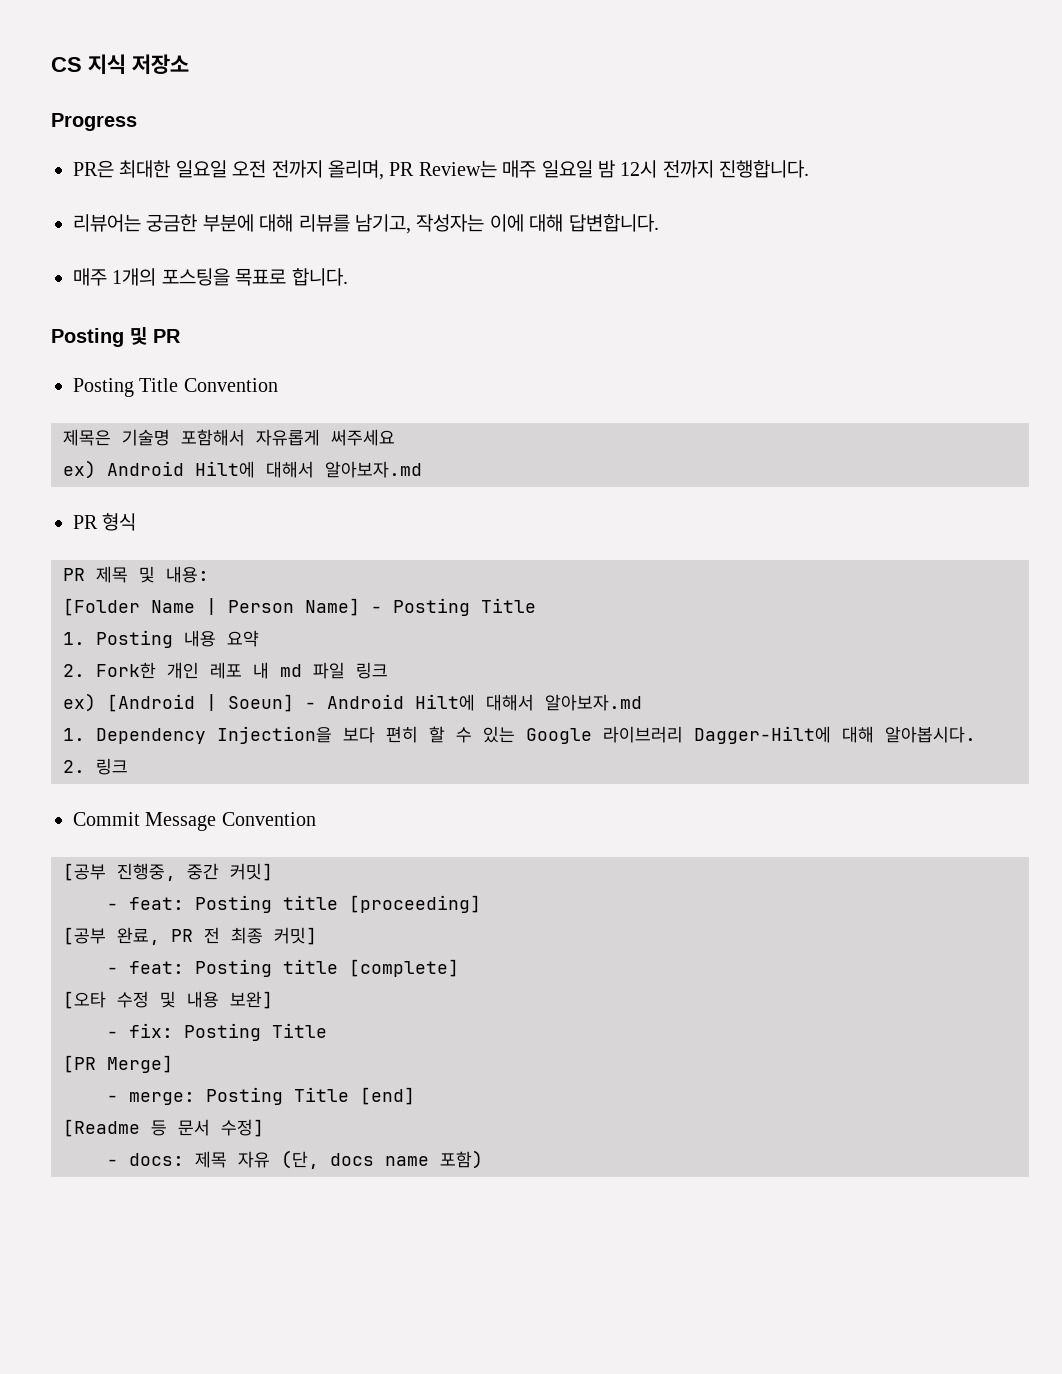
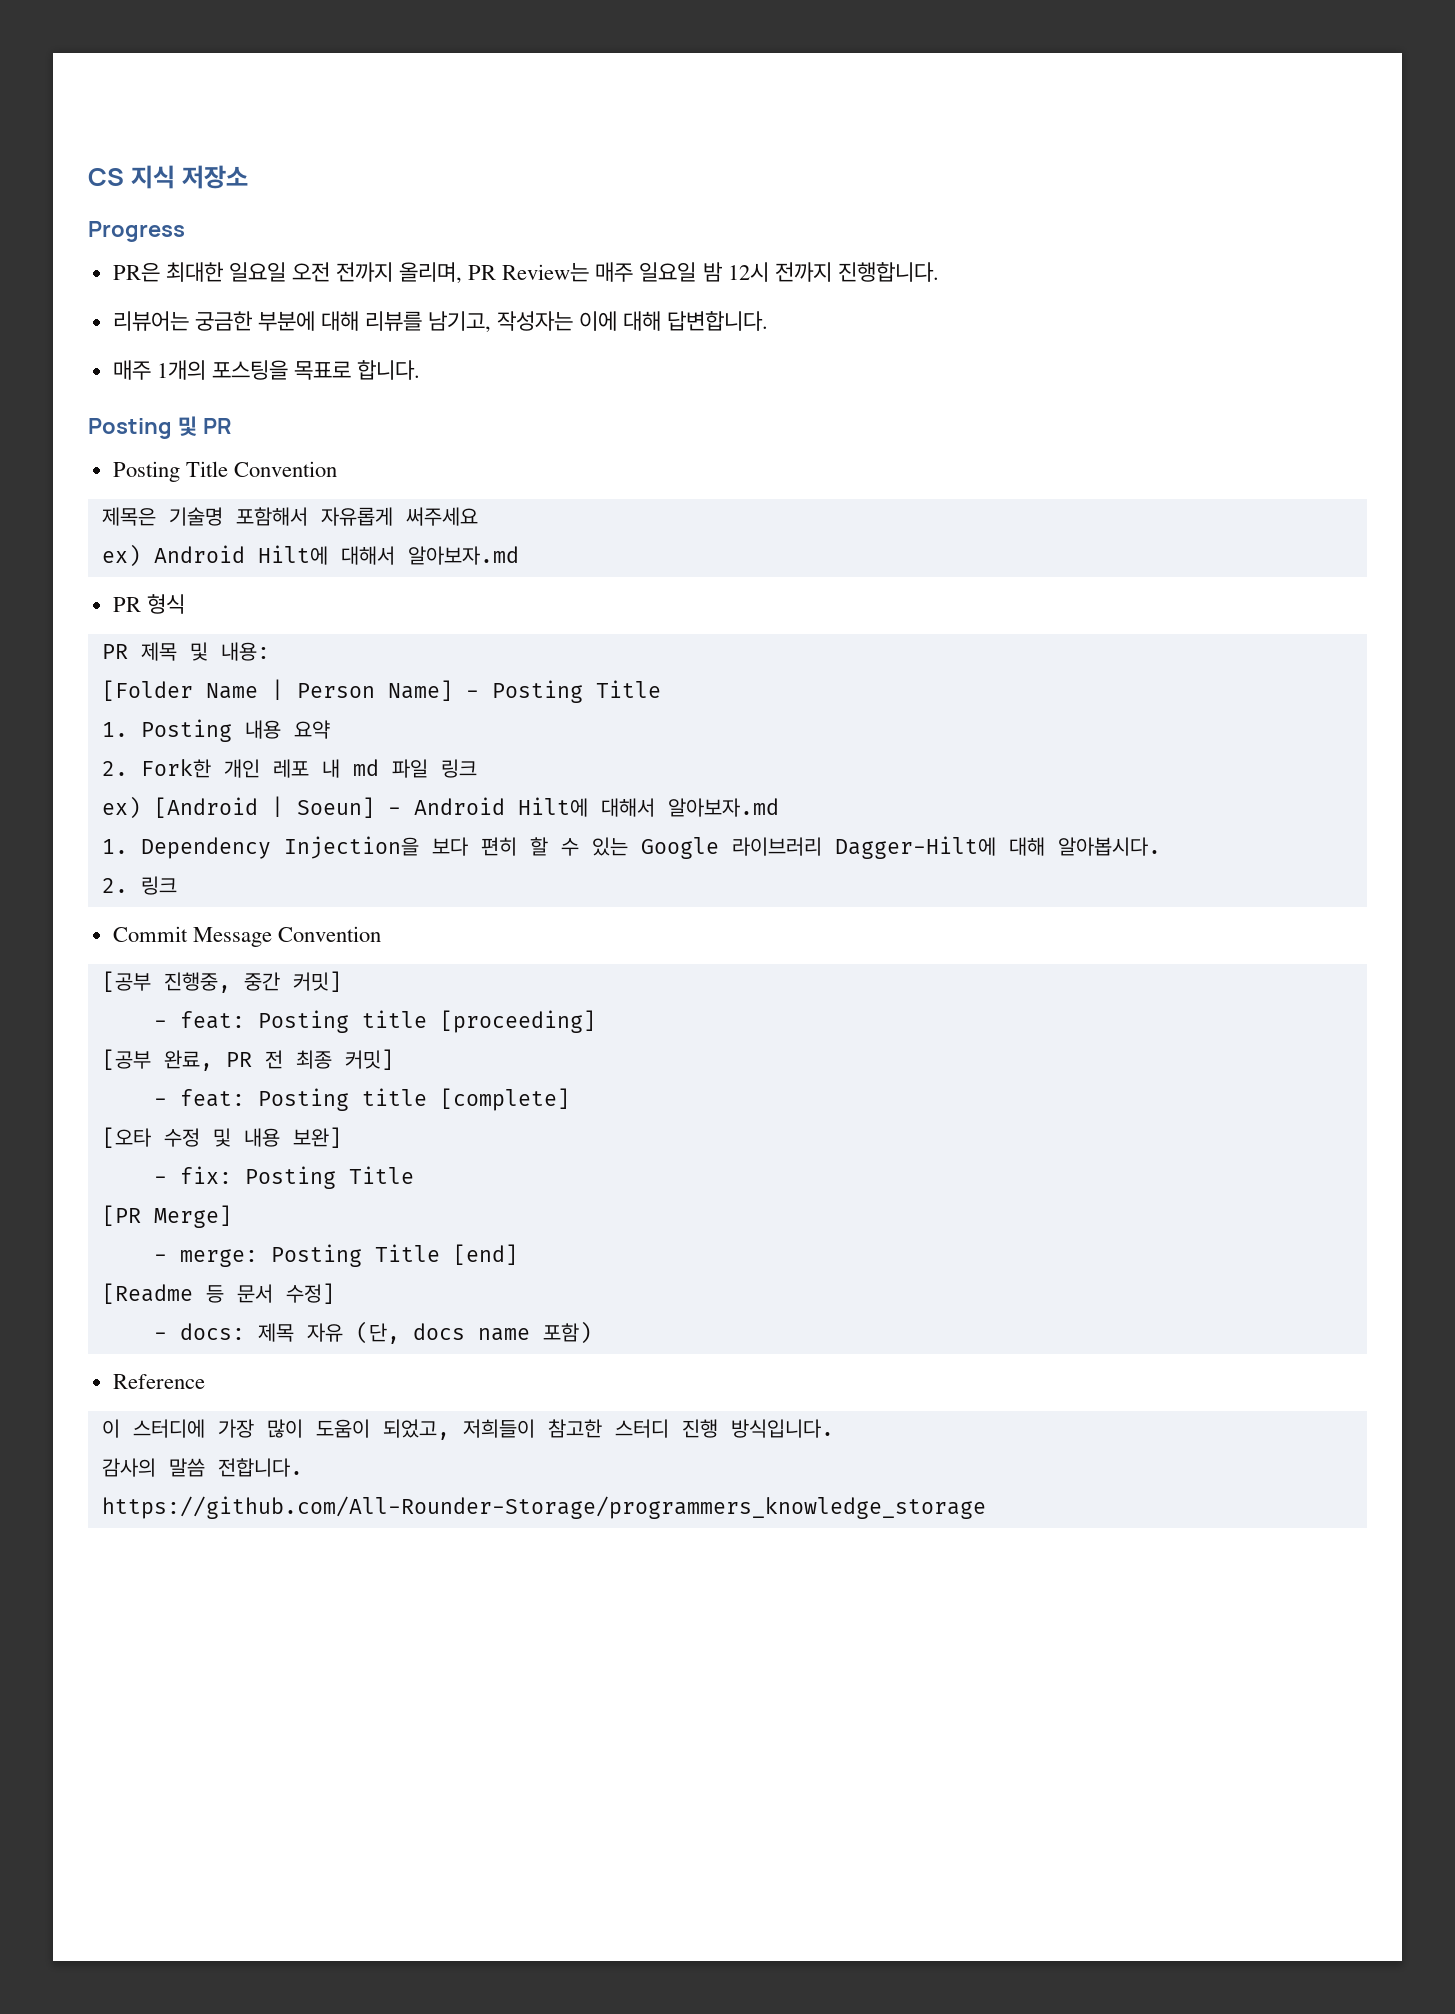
+ Reference
+ 이 스터디에 가장 많이 도움이 되었고, 저희들이 참고한 스터디 진행 방식입니다.
+ 감사의 말씀 전합니다.
+ https://github.com/All-Rounder-Storage/programmers_knowledge_storage

